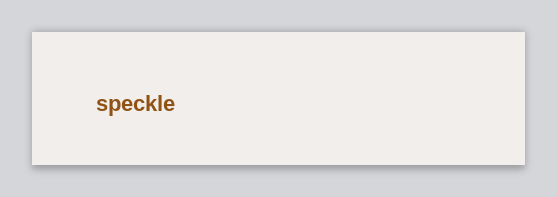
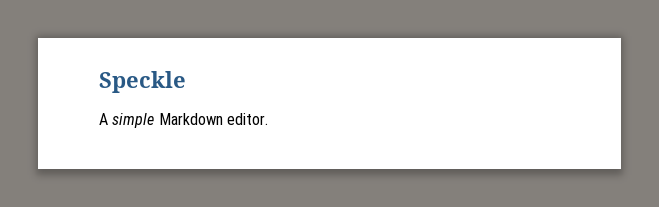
- speckle
+ Speckle
+ A simple Markdown editor.

